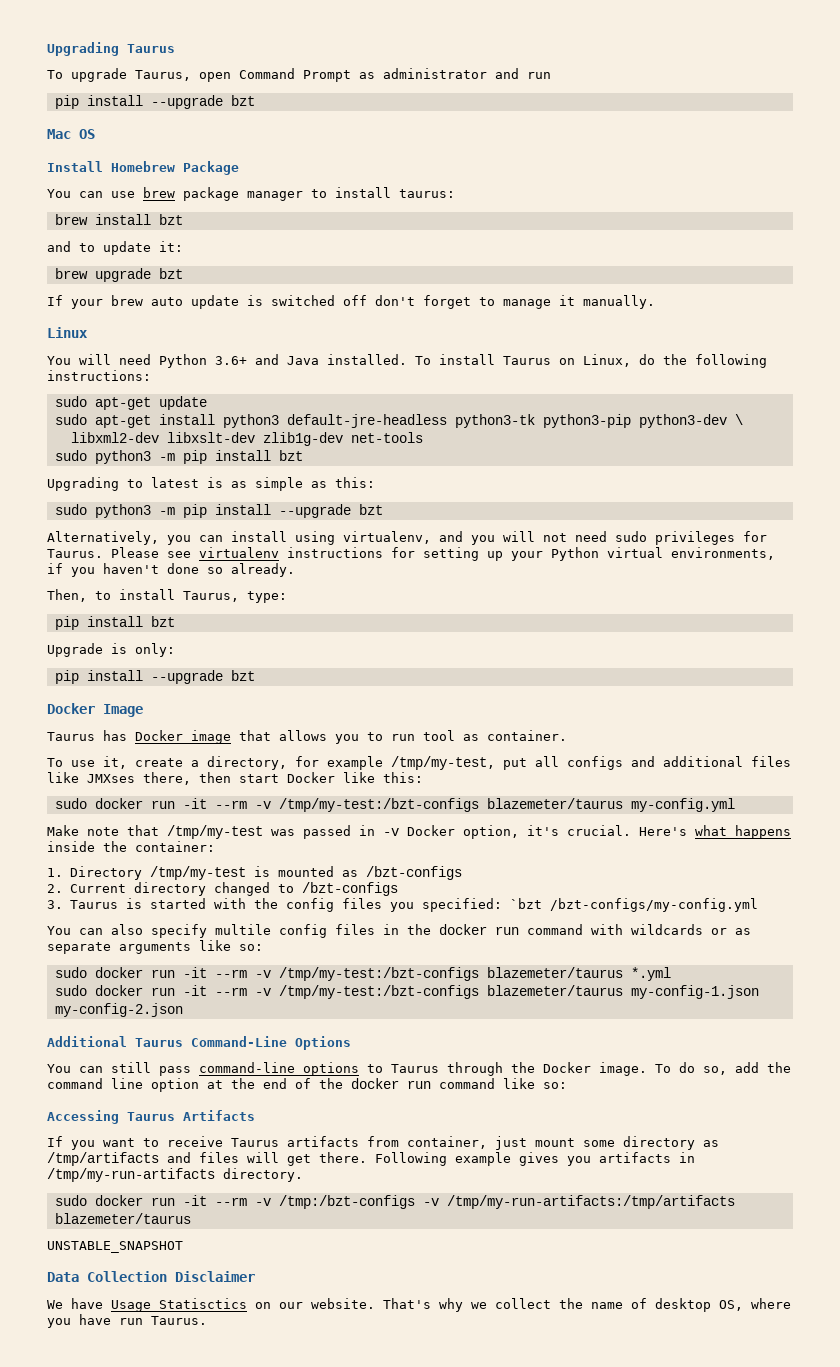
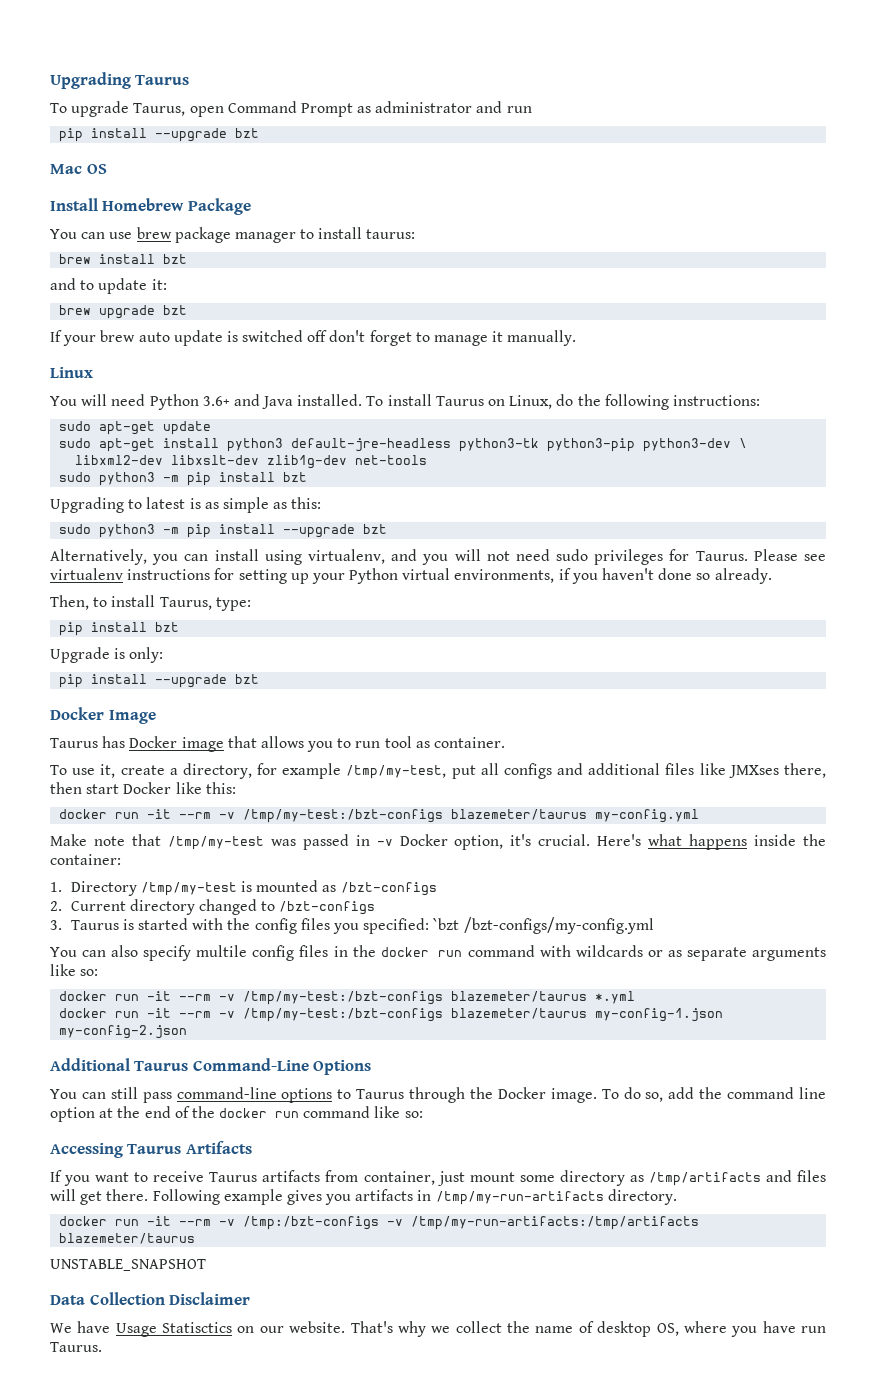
- sudo docker run -it --rm -v /tmp/my-test:/bzt-configs blazemeter/taurus my-config.yml
+ docker run -it --rm -v /tmp/my-test:/bzt-configs blazemeter/taurus my-config.yml
- sudo docker run -it --rm -v /tmp/my-test:/bzt-configs blazemeter/taurus *.yml
+ docker run -it --rm -v /tmp/my-test:/bzt-configs blazemeter/taurus *.yml
- sudo docker run -it --rm -v /tmp/my-test:/bzt-configs blazemeter/taurus my-config-1.json my-config-2.json
+ docker run -it --rm -v /tmp/my-test:/bzt-configs blazemeter/taurus my-config-1.json my-config-2.json
- sudo docker run -it --rm -v /tmp:/bzt-configs -v /tmp/my-run-artifacts:/tmp/artifacts blazemeter/taurus
+ docker run -it --rm -v /tmp:/bzt-configs -v /tmp/my-run-artifacts:/tmp/artifacts blazemeter/taurus

